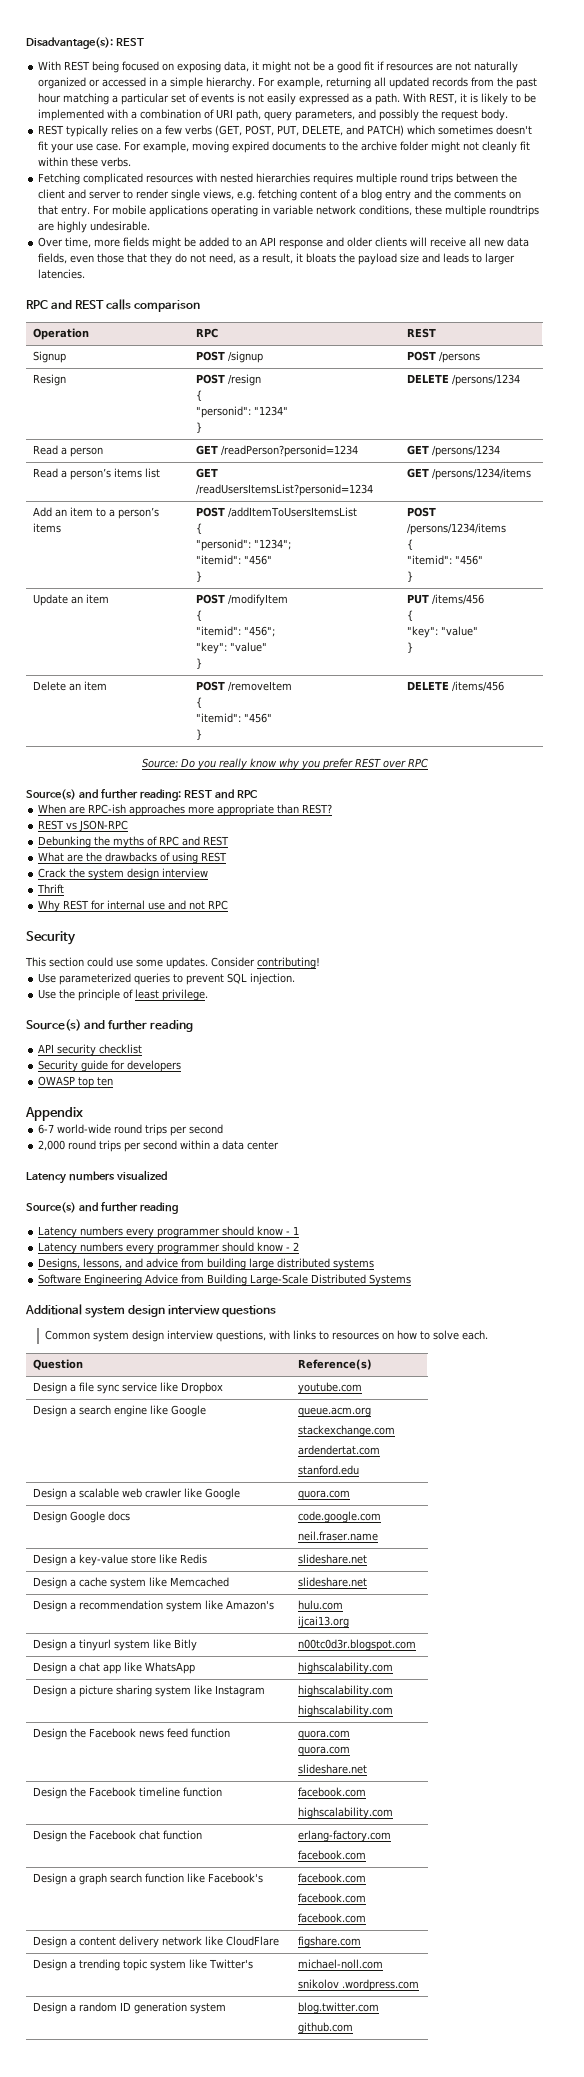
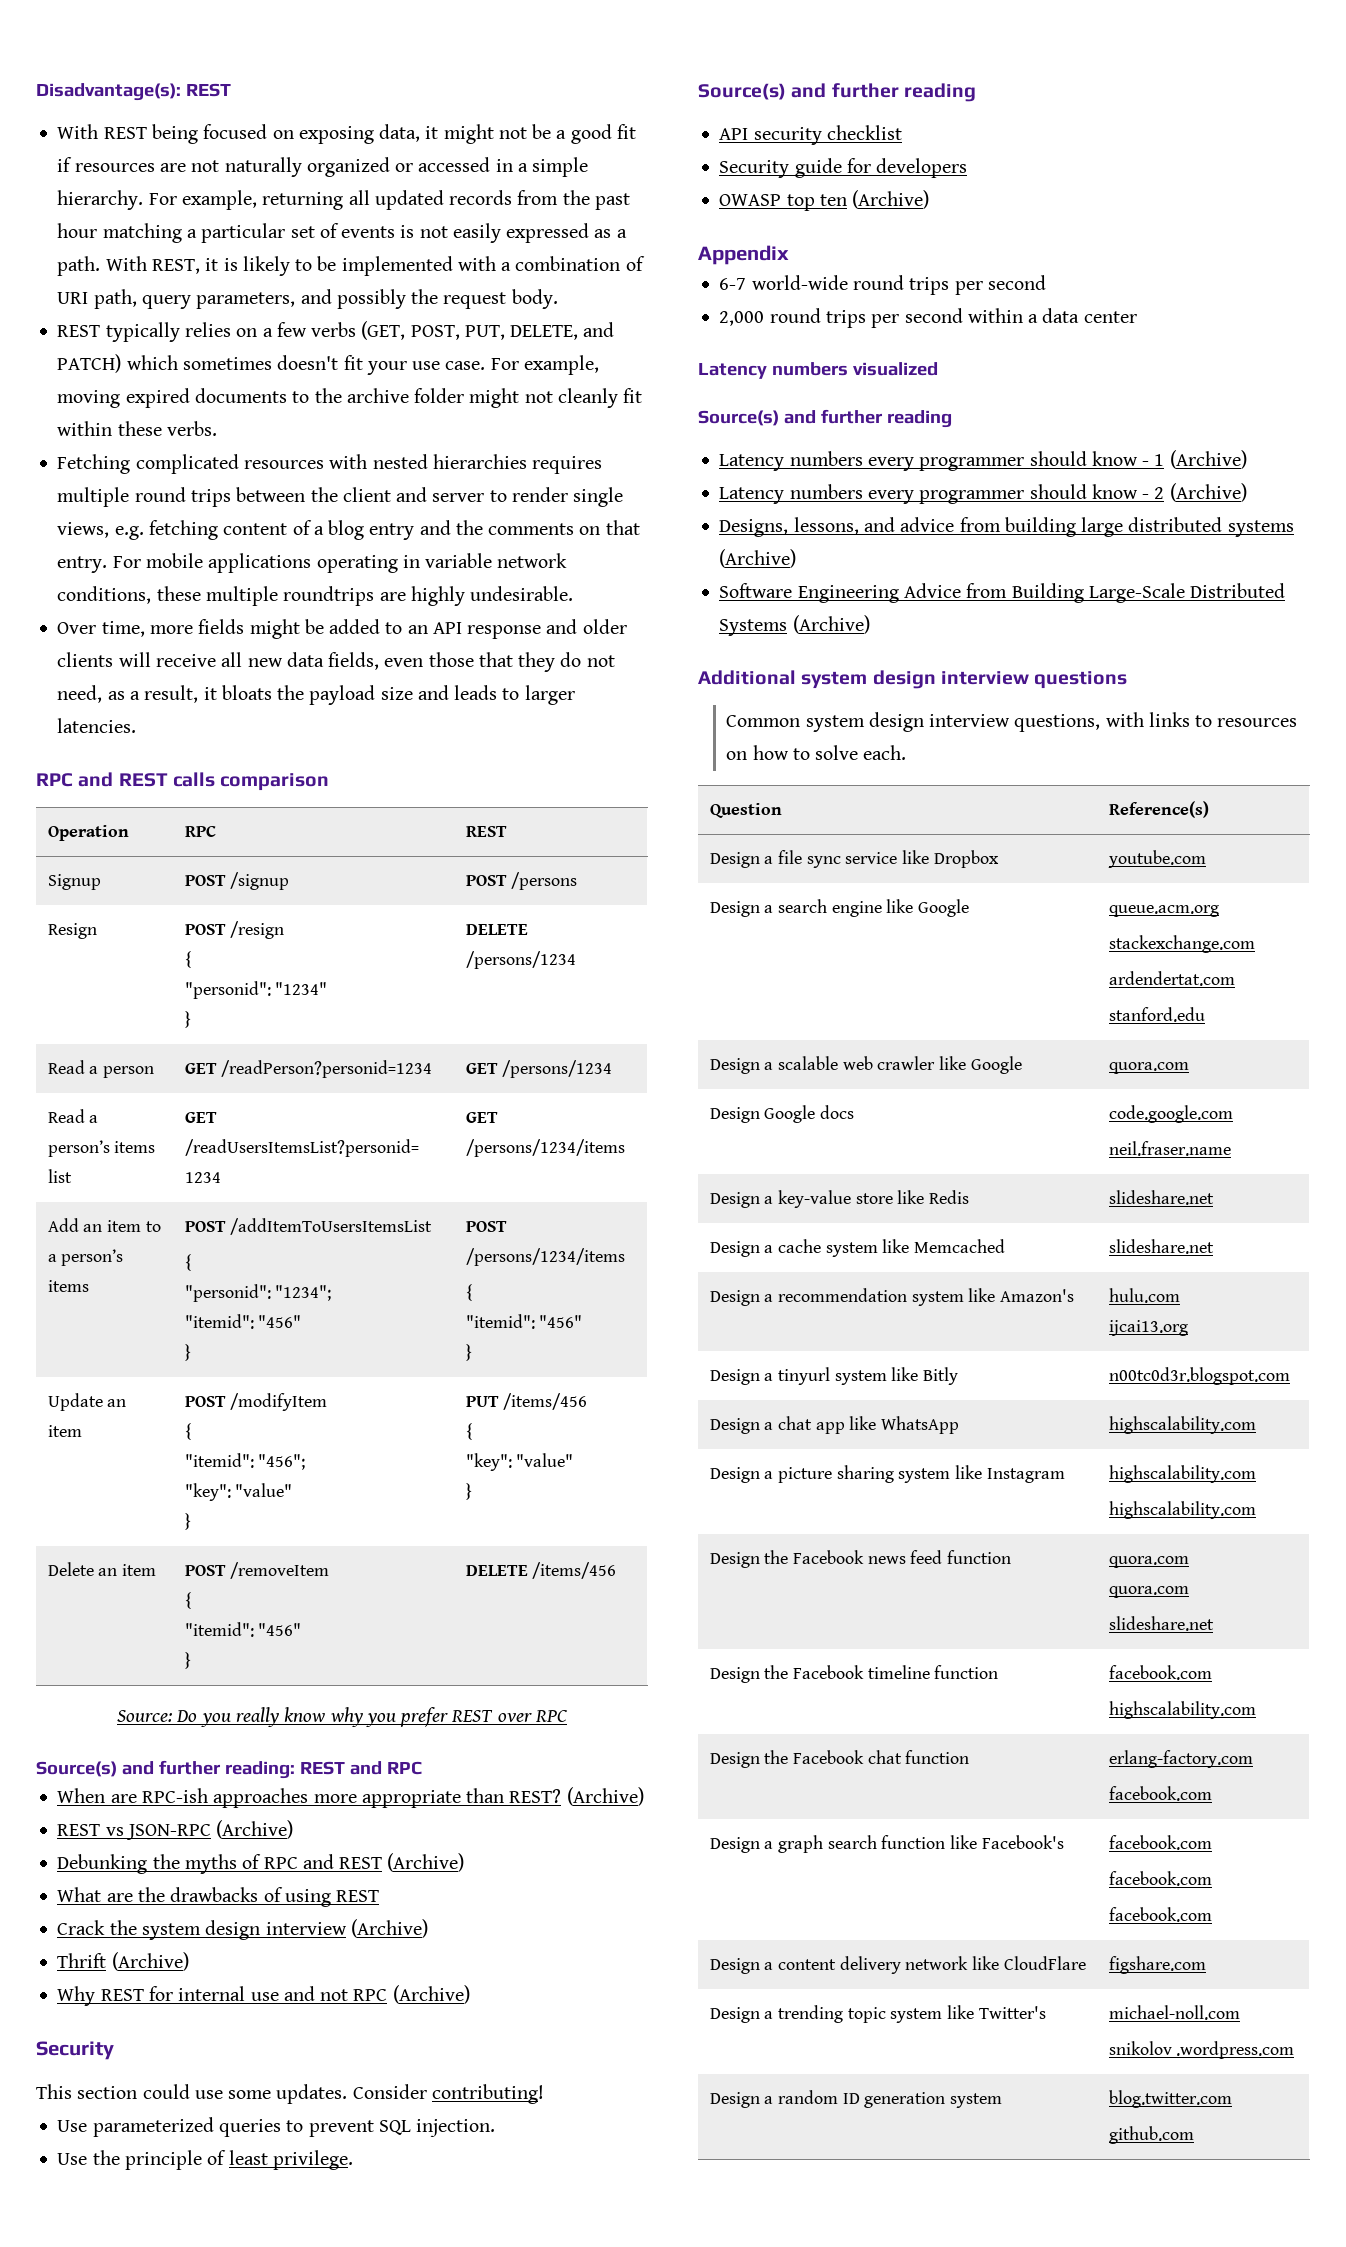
- When are RPC-ish approaches more appropriate than REST?
+ When are RPC-ish approaches more appropriate than REST? (Archive)
- REST vs JSON-RPC
+ REST vs JSON-RPC (Archive)
- Debunking the myths of RPC and REST
+ Debunking the myths of RPC and REST (Archive)
- Crack the system design interview
+ Crack the system design interview (Archive)
- Thrift
+ Thrift (Archive)
- Why REST for internal use and not RPC
+ Why REST for internal use and not RPC (Archive)
- OWASP top ten
+ OWASP top ten (Archive)
- Latency numbers every programmer should know - 1
+ Latency numbers every programmer should know - 1 (Archive)
- Latency numbers every programmer should know - 2
+ Latency numbers every programmer should know - 2 (Archive)
- Designs, lessons, and advice from building large distributed systems
+ Designs, lessons, and advice from building large distributed systems (Archive)
- Software Engineering Advice from Building Large-Scale Distributed Systems
+ Software Engineering Advice from Building Large-Scale Distributed Systems (Archive)

